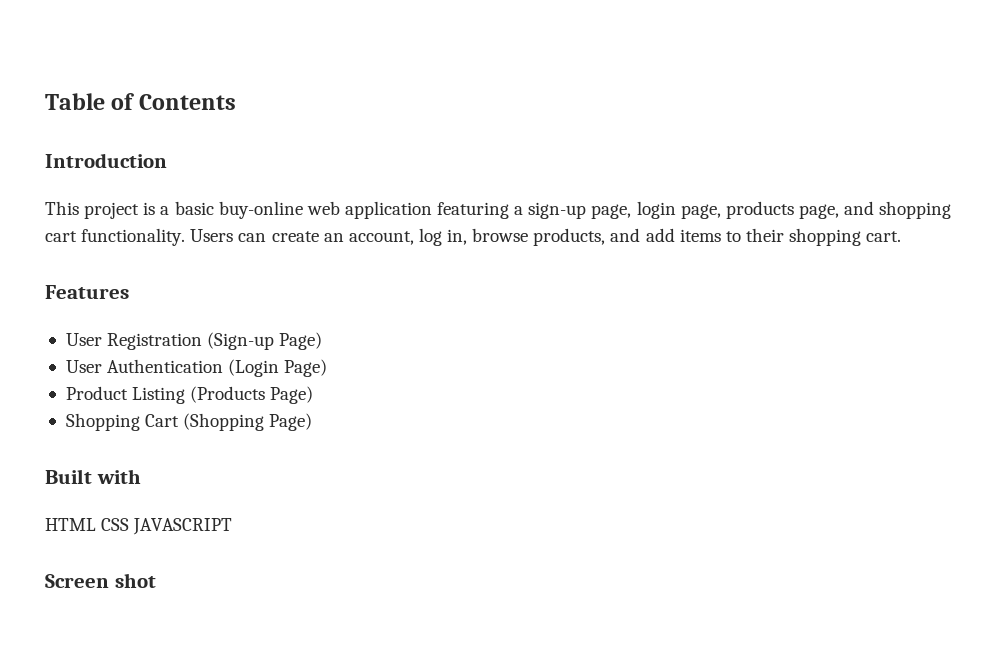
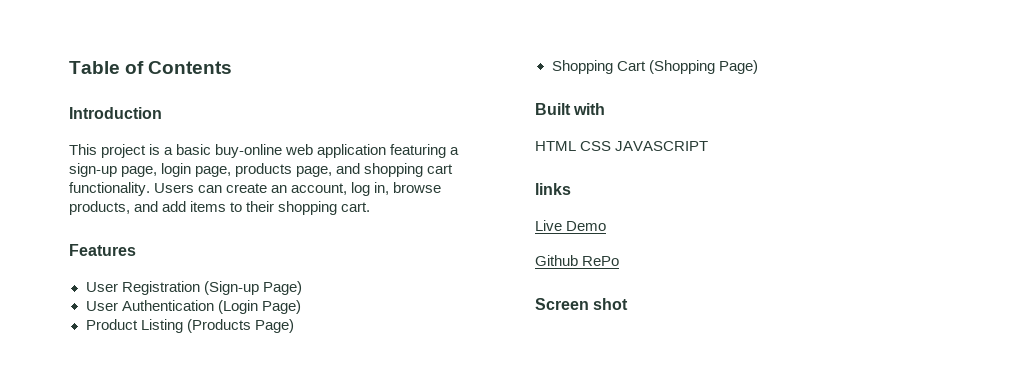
+ links
+ Live Demo
+ Github RePo

